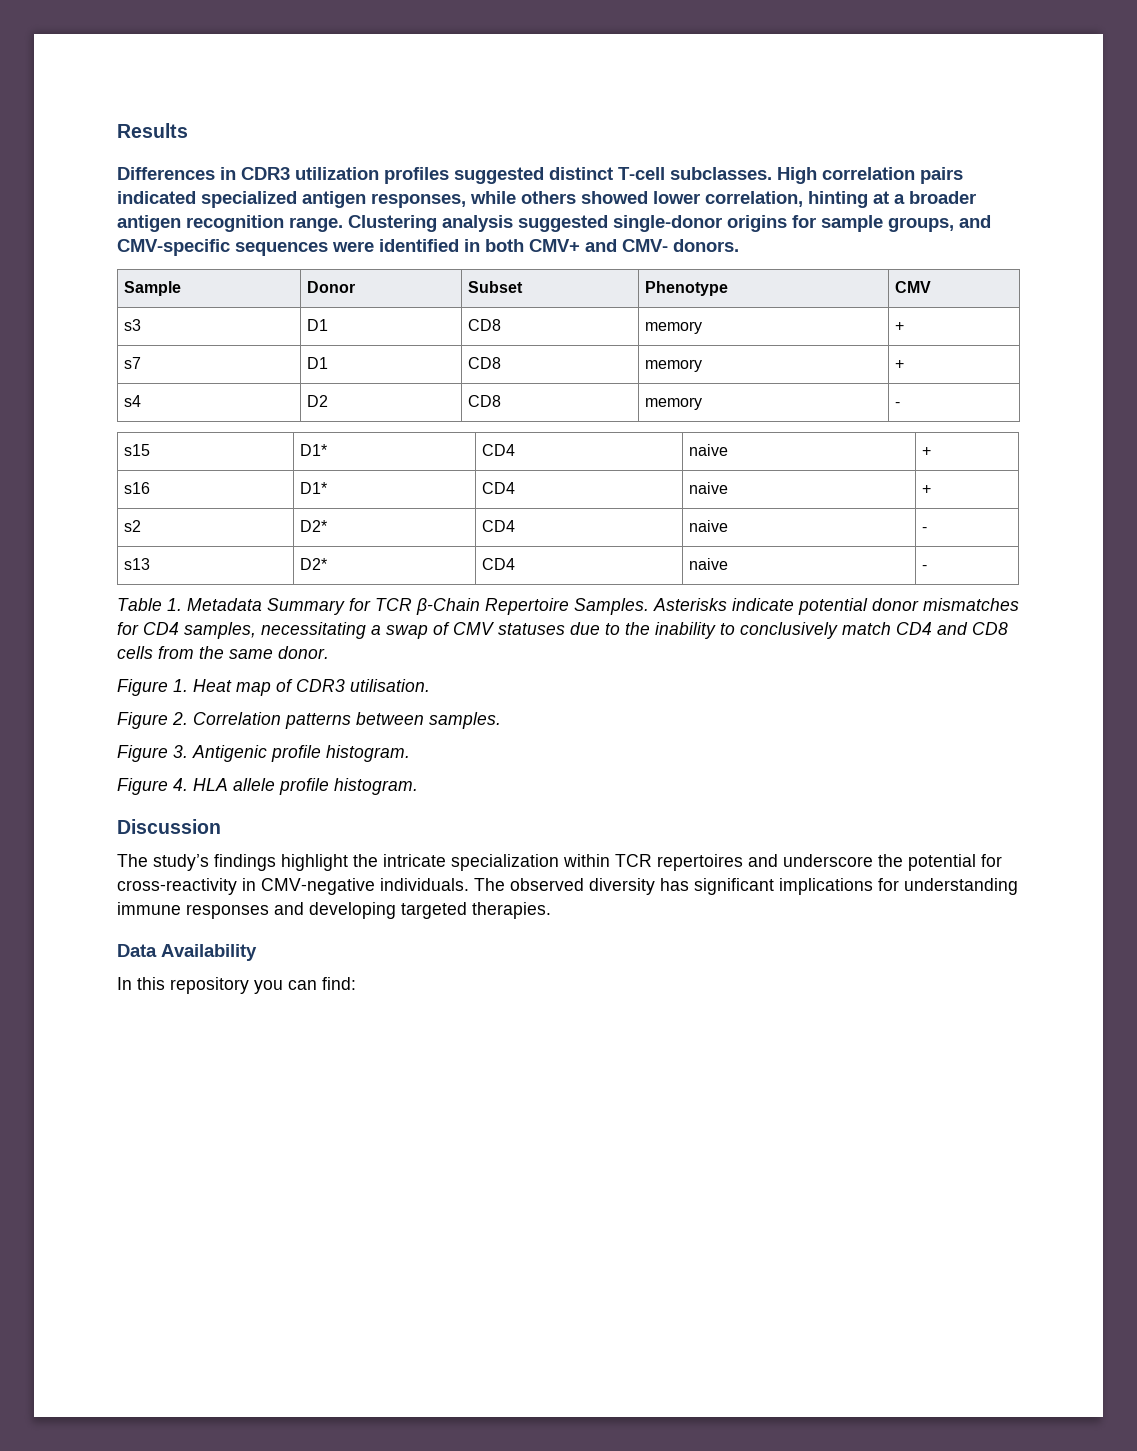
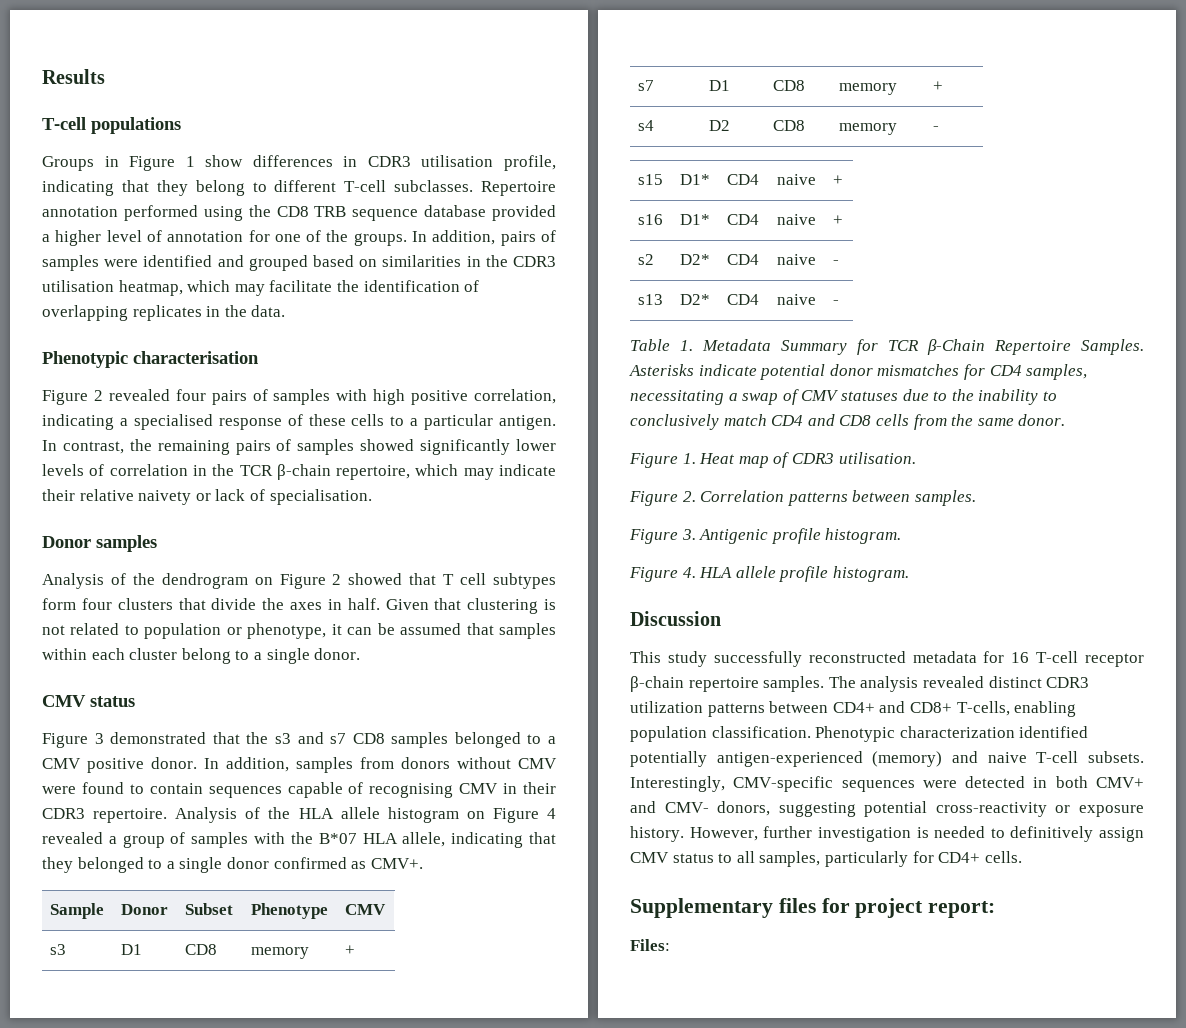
- Differences in CDR3 utilization profiles suggested distinct T-cell subclasses. High correlation pairs indicated specialized antigen responses, while others showed lower correlation, hinting at a broader antigen recognition range. Clustering analysis suggested single-donor origins for sample groups, and CMV-specific sequences were identified in both CMV+ and CMV- donors.
+ T-cell populations
+ Groups in Figure 1 show differences in CDR3 utilisation profile, indicating that they belong to different T-cell subclasses. Repertoire annotation performed using the CD8 TRB sequence database provided a higher level of annotation for one of the groups. In addition, pairs of samples were identified and grouped based on similarities in the CDR3 utilisation heatmap, which may facilitate the identification of overlapping replicates in the data.
+ Phenotypic characterisation
+ Figure 2 revealed four pairs of samples with high positive correlation, indicating a specialised response of these cells to a particular antigen. In contrast, the remaining pairs of samples showed significantly lower levels of correlation in the TCR β-chain repertoire, which may indicate their relative naivety or lack of specialisation.
+ Donor samples
+ Analysis of the dendrogram on Figure 2 showed that T cell subtypes form four clusters that divide the axes in half. Given that clustering is not related to population or phenotype, it can be assumed that samples within each cluster belong to a single donor.
+ CMV status
+ Figure 3 demonstrated that the s3 and s7 CD8 samples belonged to a CMV positive donor. In addition, samples from donors without CMV were found to contain sequences capable of recognising CMV in their CDR3 repertoire. Analysis of the HLA allele histogram on Figure 4 revealed a group of samples with the B*07 HLA allele, indicating that they belonged to a single donor confirmed as CMV+.
- The study’s findings highlight the intricate specialization within TCR repertoires and underscore the potential for cross-reactivity in CMV-negative individuals. The observed diversity has significant implications for understanding immune responses and developing targeted therapies.
- Data Availability
- In this repository you can find:
+ This study successfully reconstructed metadata for 16 T-cell receptor β-chain repertoire samples. The analysis revealed distinct CDR3 utilization patterns between CD4+ and CD8+ T-cells, enabling population classification. Phenotypic characterization identified potentially antigen-experienced (memory) and naive T-cell subsets. Interestingly, CMV-specific sequences were detected in both CMV+ and CMV- donors, suggesting potential cross-reactivity or exposure history. However, further investigation is needed to definitively assign CMV status to all samples, particularly for CD4+ cells.
+ Supplementary files for project report:
+ Files:

